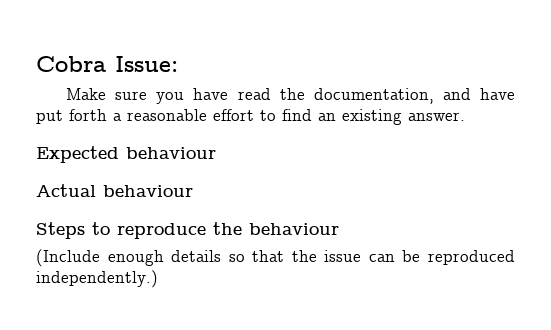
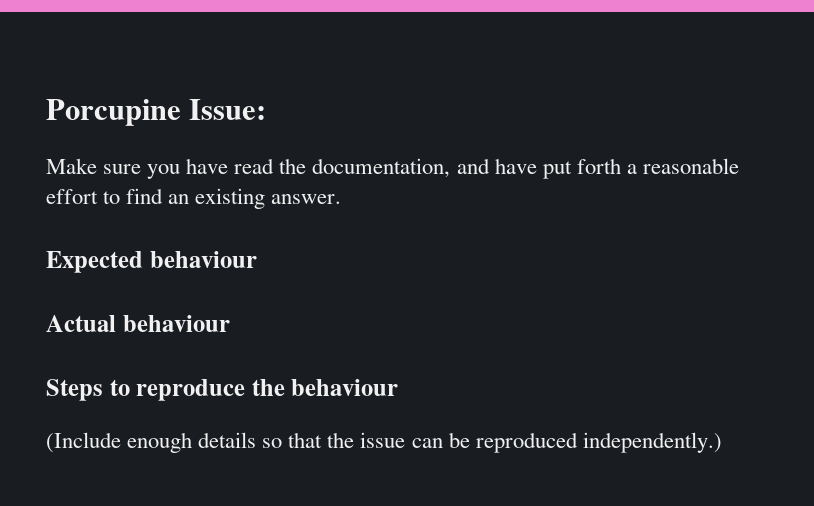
- Cobra Issue:
+ Porcupine Issue:

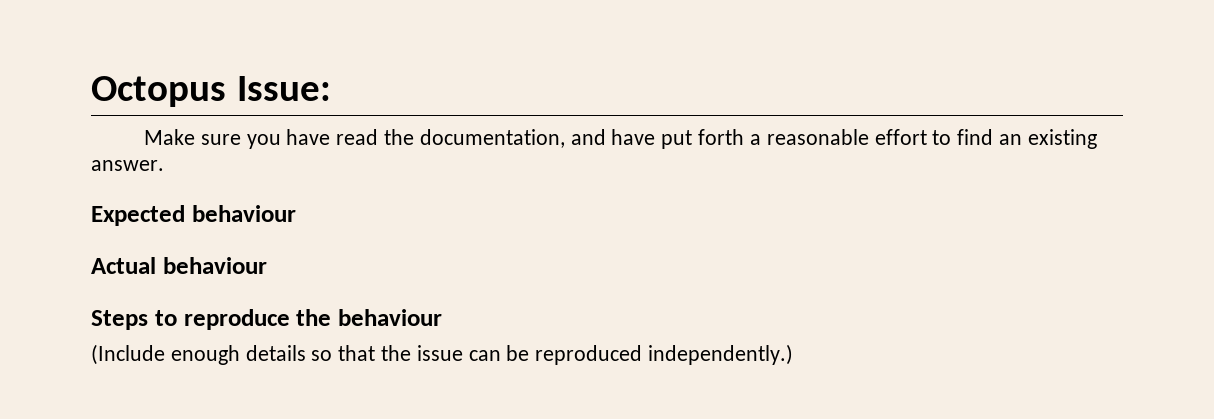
- Porcupine Issue:
+ Octopus Issue:

